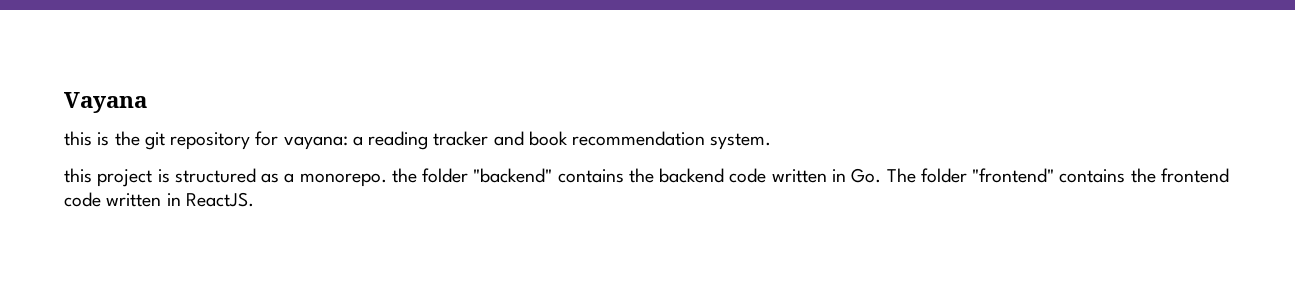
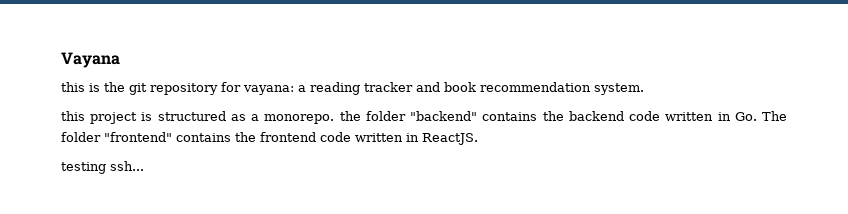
+ testing ssh...

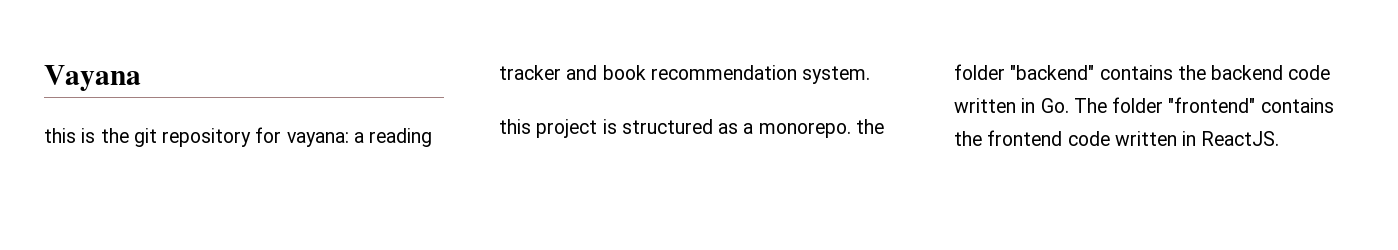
- testing ssh...

